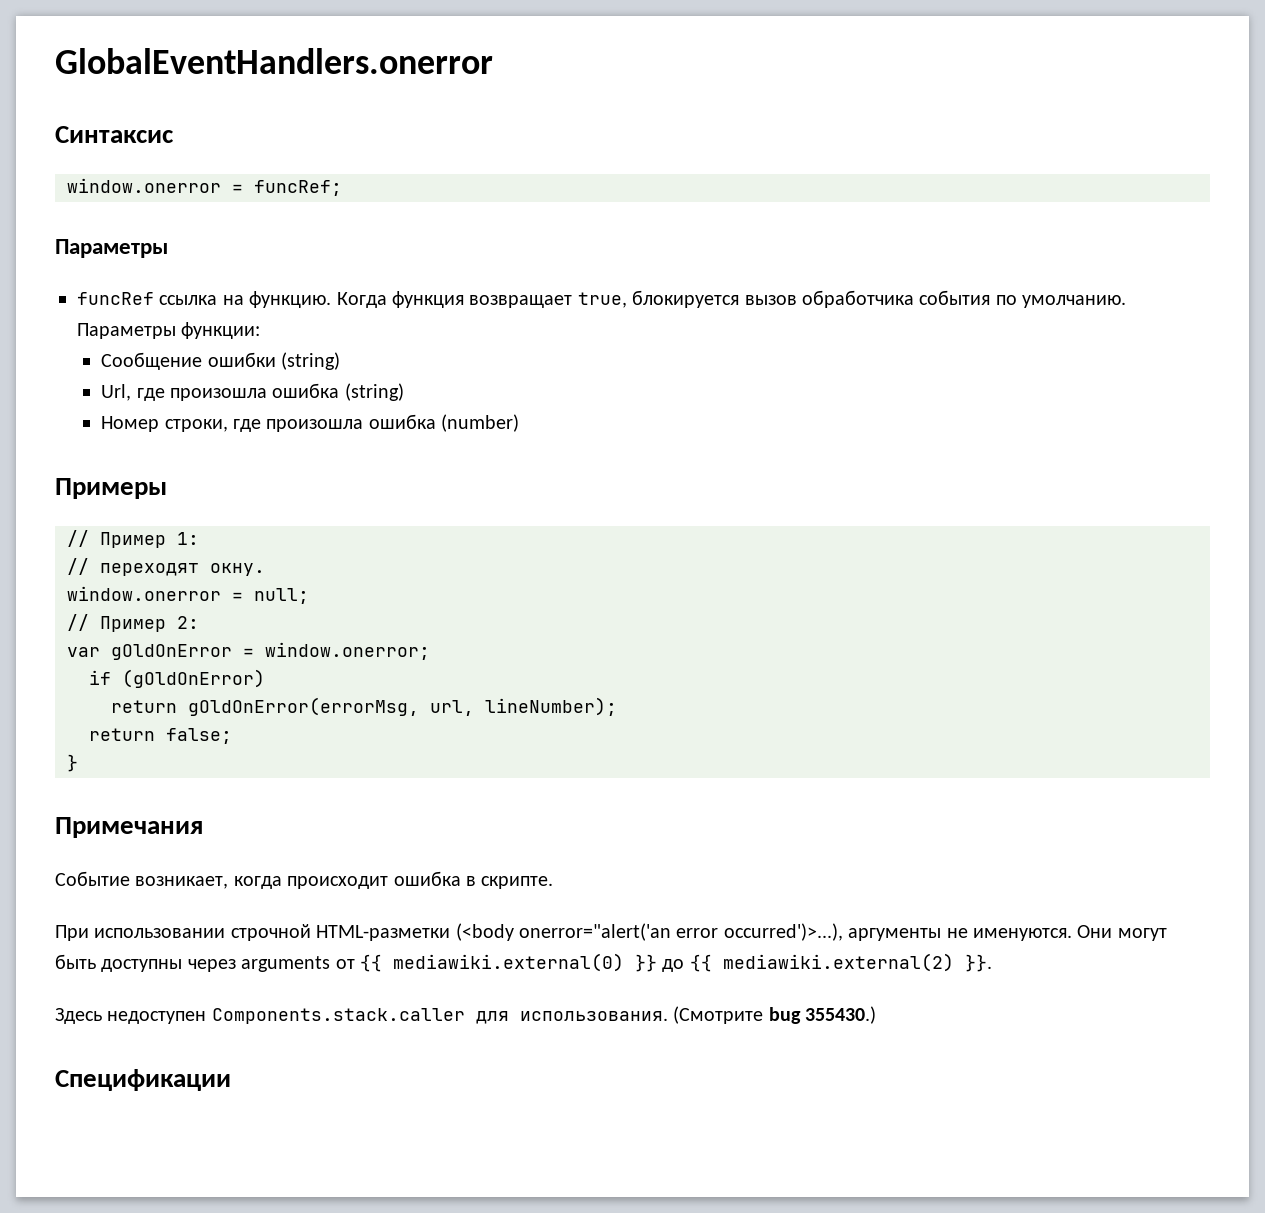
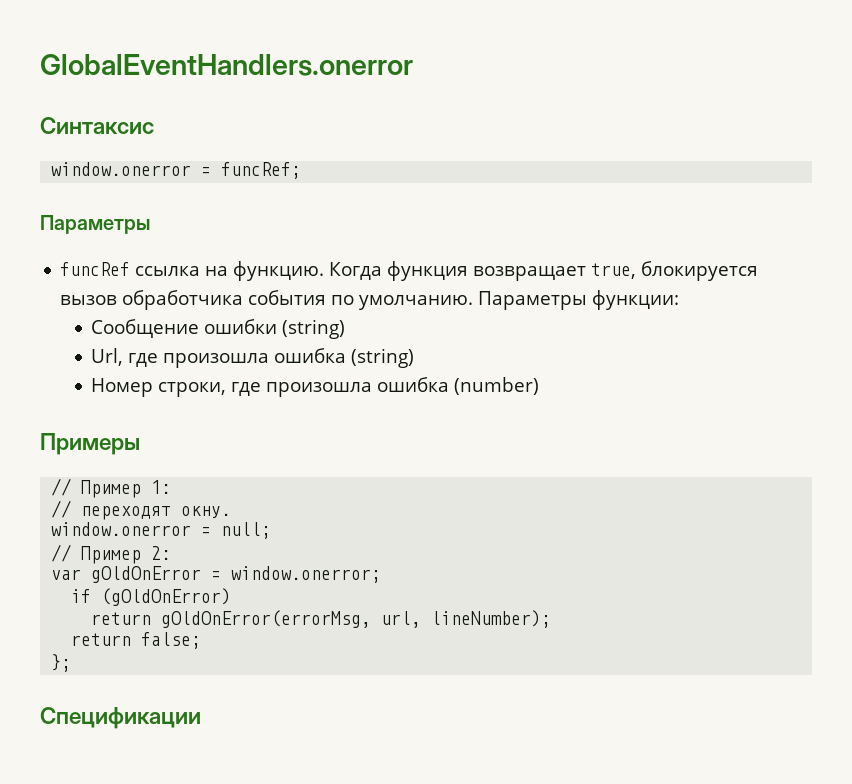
- }
- Примечания
- Событие возникает, когда происходит ошибка в скрипте.
- При использовании строчной HTML-разметки (<body onerror="alert('an error occurred')>...), аргументы не именуются. Они могут быть доступны через arguments от {{ mediawiki.external(0) }} до {{ mediawiki.external(2) }}.
- Здесь недоступен Components.stack.caller для использования. (Смотрите bug 355430.)
+ };

